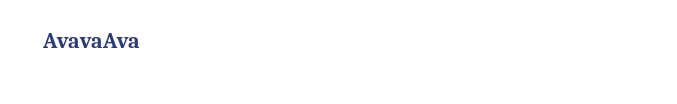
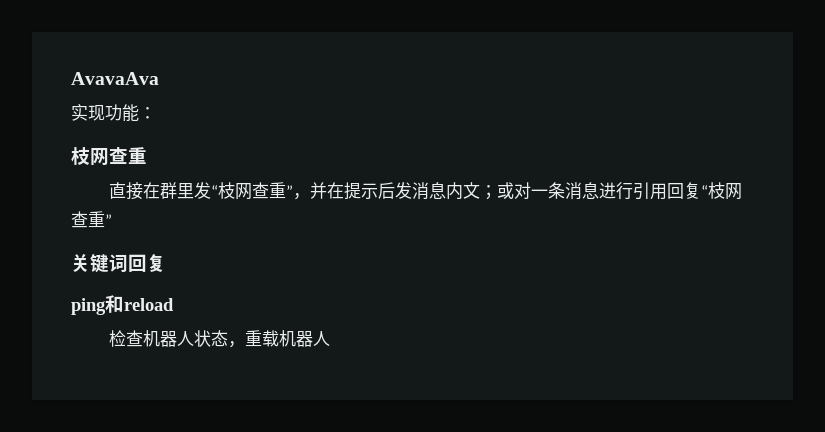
+ 实现功能：
+ 枝网查重
+ 直接在群里发“枝网查重”，并在提示后发消息内文；或对一条消息进行引用回复“枝网查重”
+ 关键词回复
+ ping和reload
+ 检查机器人状态，重载机器人

